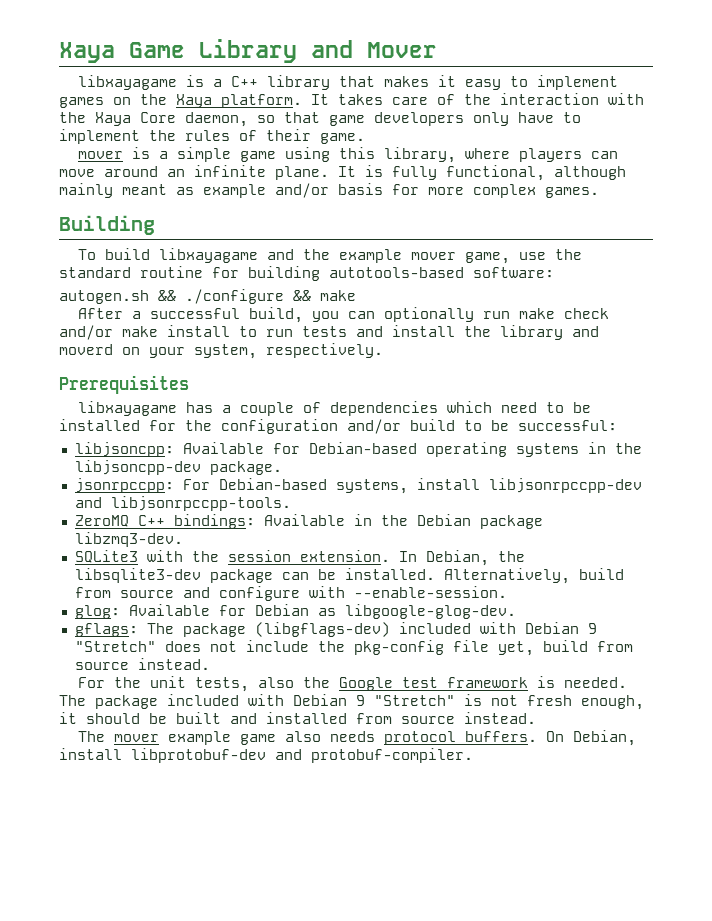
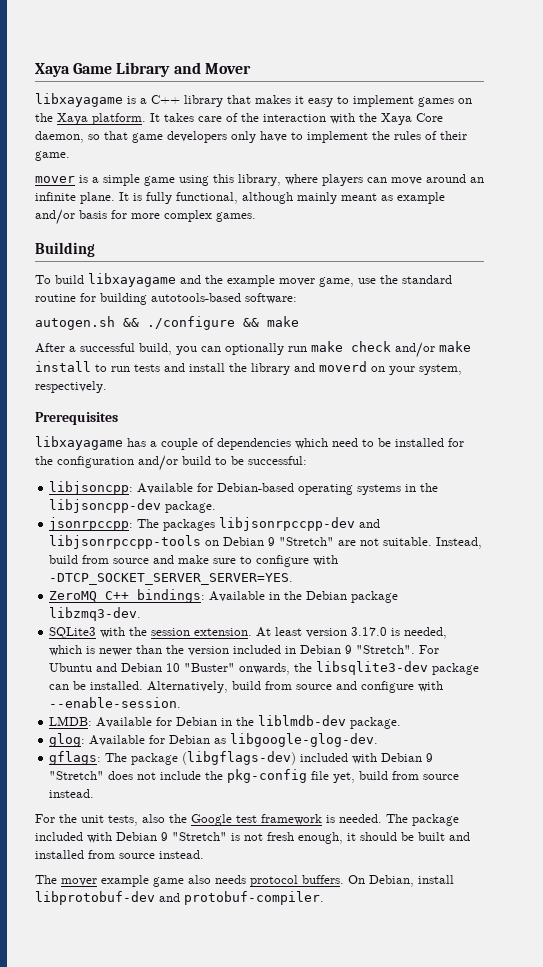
- jsonrpccpp: For Debian-based systems, install libjsonrpccpp-dev and libjsonrpccpp-tools.
+ jsonrpccpp: The packages libjsonrpccpp-dev and libjsonrpccpp-tools on Debian 9 "Stretch" are not suitable. Instead, build from source and make sure to configure with -DTCP_SOCKET_SERVER_SERVER=YES.
- In Debian, the libsqlite3-dev package can be installed.
+ At least version 3.17.0 is needed, which is newer than the version included in Debian 9 "Stretch". For Ubuntu and Debian 10 "Buster" onwards, the libsqlite3-dev package can be installed.
+ LMDB: Available for Debian in the liblmdb-dev package.

